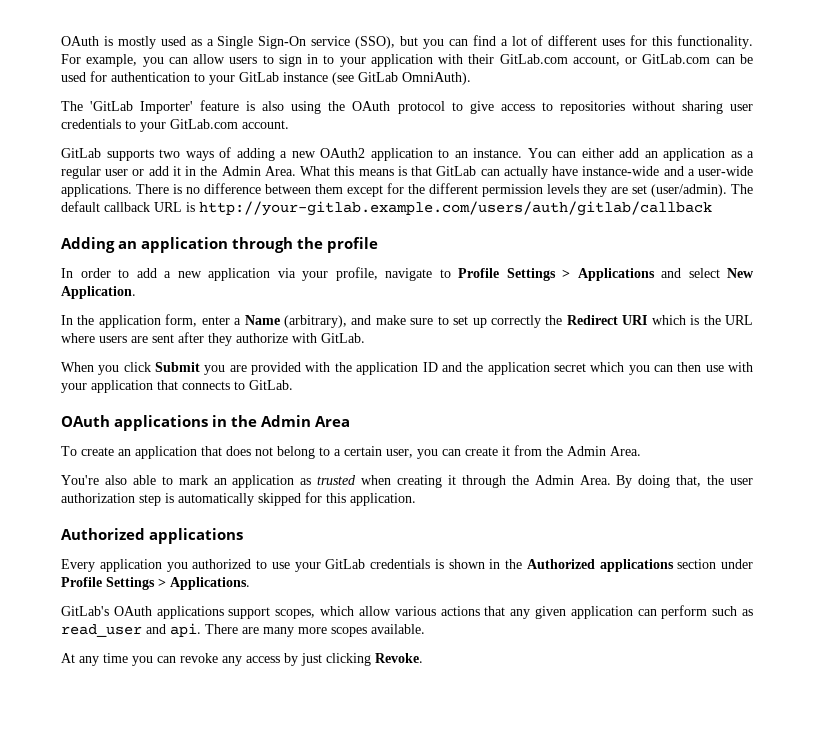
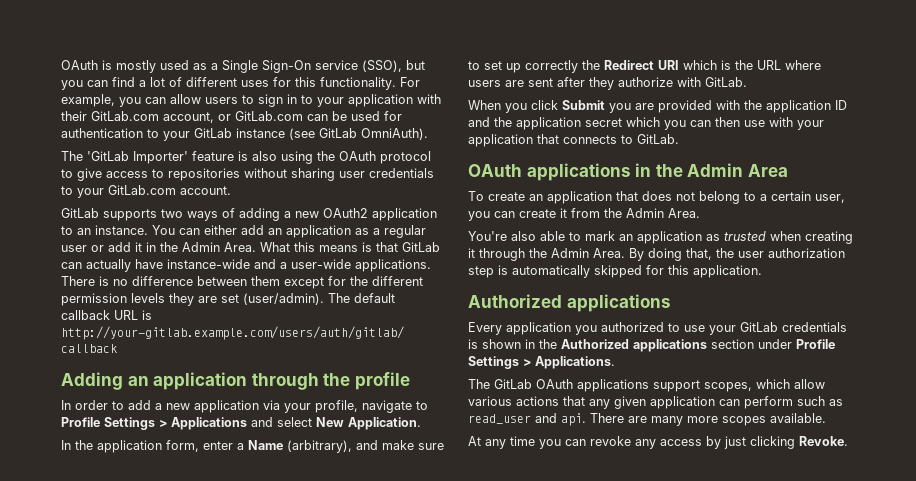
- GitLab's OAuth applications support scopes, which allow various actions that any given application can perform such as read_user and api.
+ The GitLab OAuth applications support scopes, which allow various actions that any given application can perform such as read_user and api.

